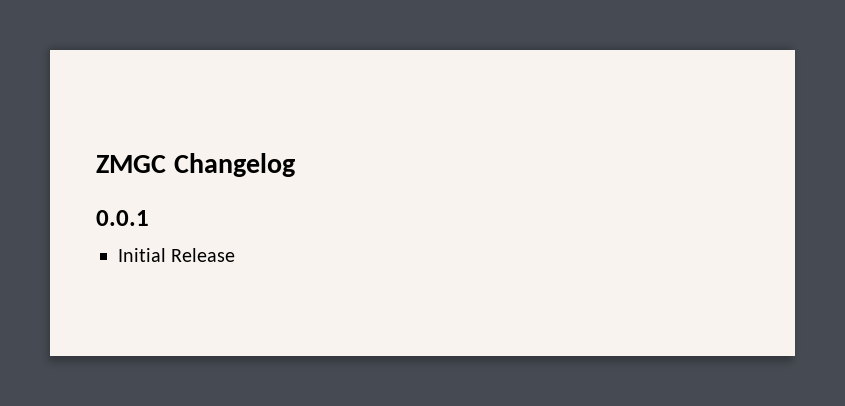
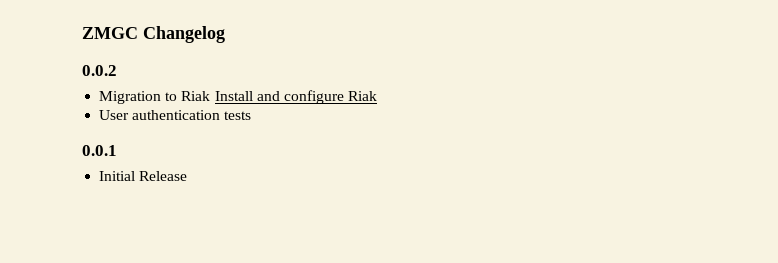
+ 0.0.2
+ Migration to Riak Install and configure Riak
+ User authentication tests

